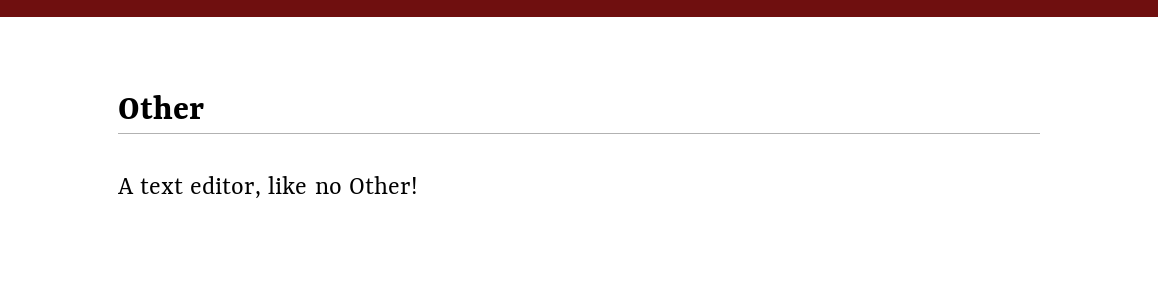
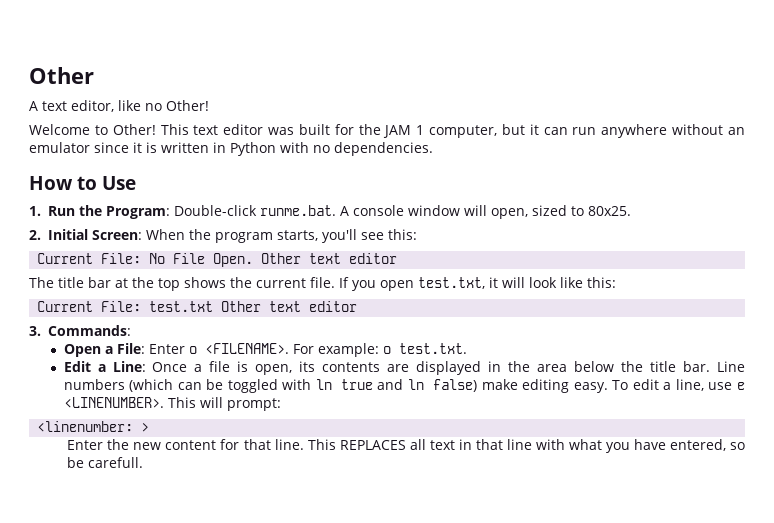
+ Welcome to Other! This text editor was built for the JAM 1 computer, but it can run anywhere without an emulator since it is written in Python with no dependencies.
+ How to Use
+ 1. Run the Program: Double-click runme.bat. A console window will open, sized to 80x25.
+ 2. Initial Screen: When the program starts, you'll see this:
+ Current File: No File Open. Other text editor
+ The title bar at the top shows the current file. If you open test.txt, it will look like this:
+ Current File: test.txt Other text editor
+ 3. Commands:
+ Open a File: Enter o <FILENAME>. For example: o test.txt.
+ Edit a Line: Once a file is open, its contents are displayed in the area below the title bar. Line numbers (which can be toggled with ln true and ln false) make editing easy. To edit a line, use e <LINENUMBER>. This will prompt:
+ <linenumber: >
+ Enter the new content for that line. This REPLACES all text in that line with what you have entered, so be carefull.

